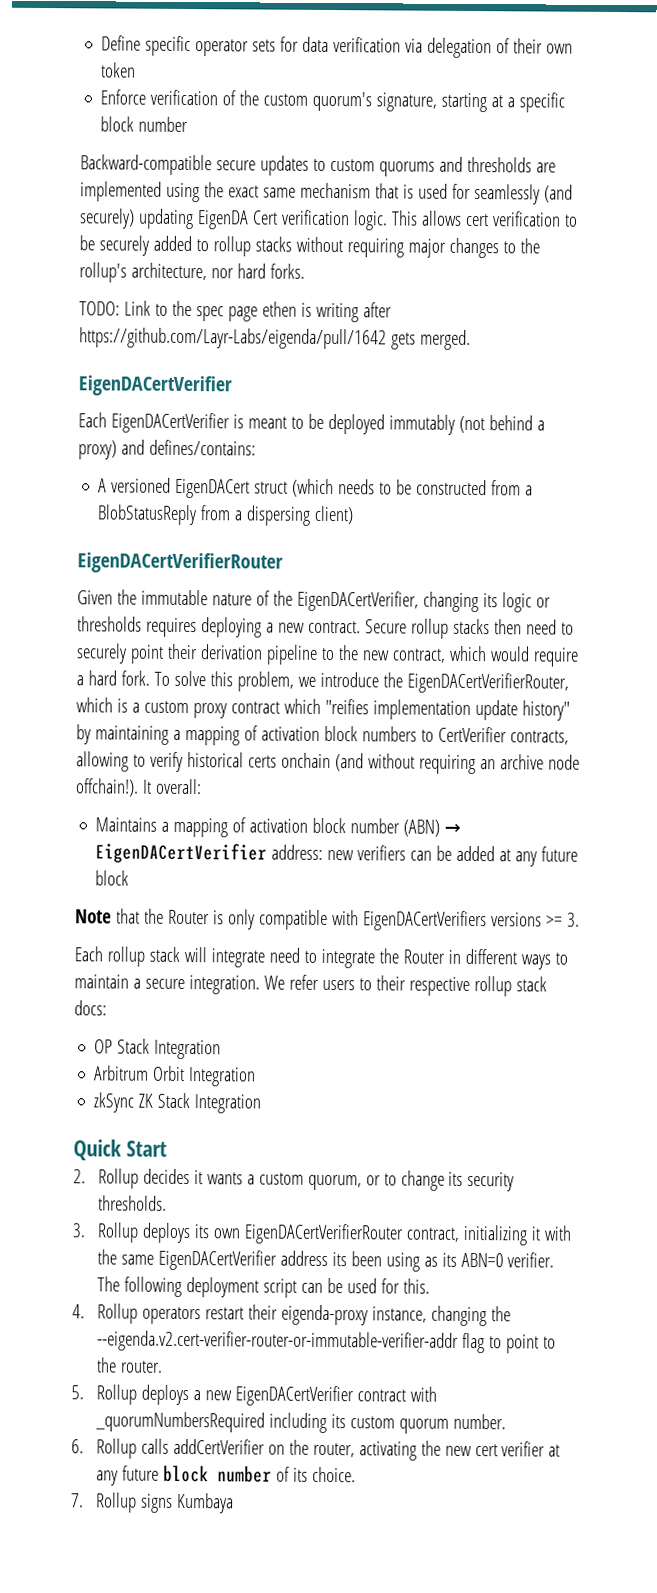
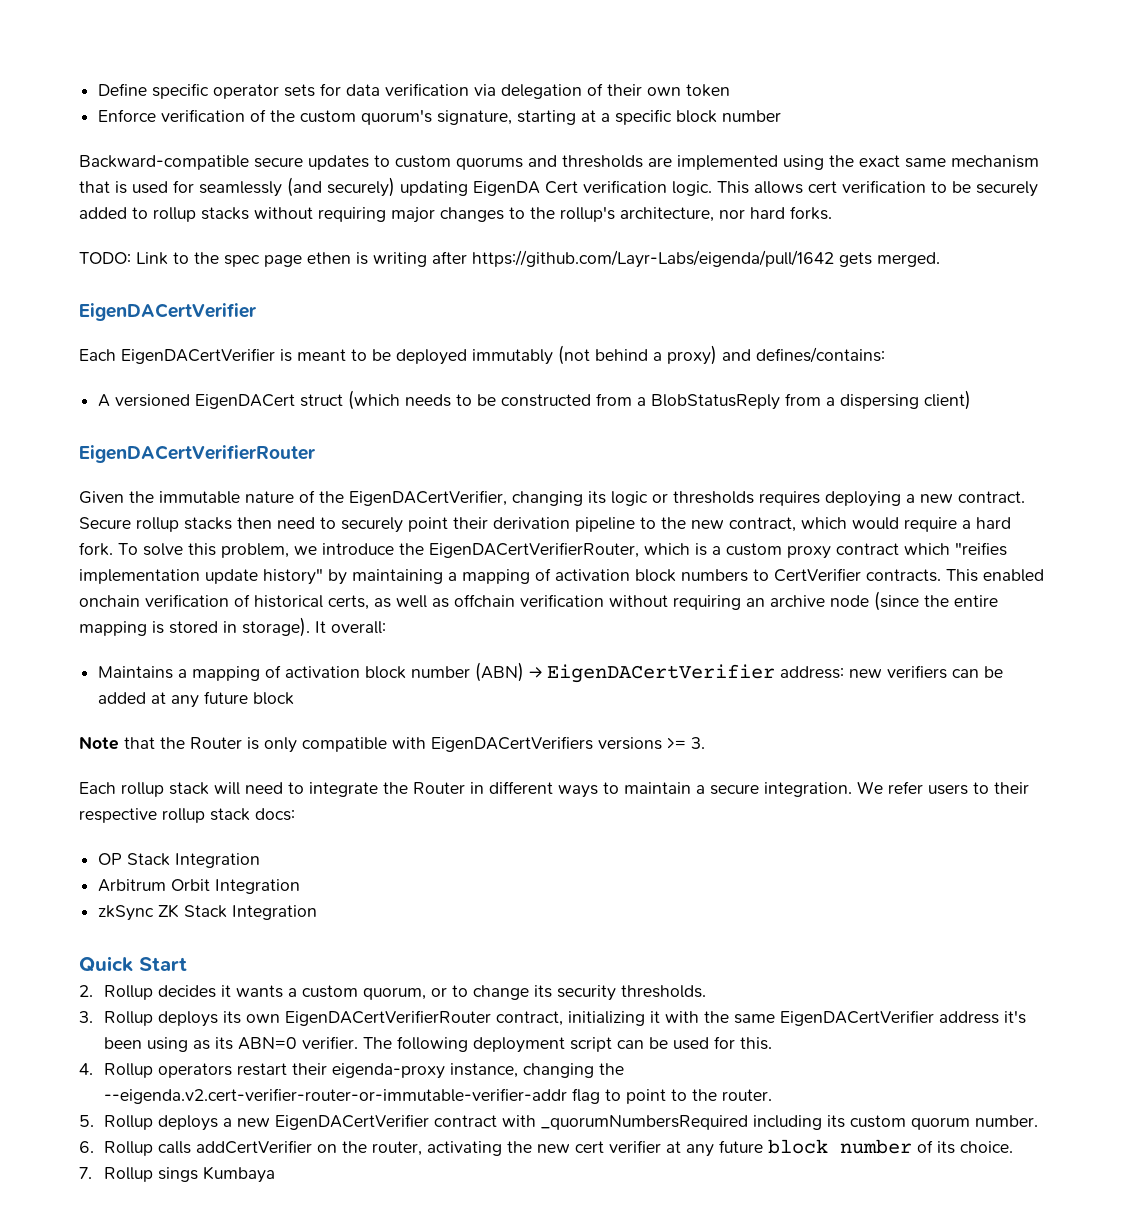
- To solve this problem, we introduce the EigenDACertVerifierRouter, which is a custom proxy contract which "reifies implementation update history" by maintaining a mapping of activation block numbers to CertVerifier contracts, allowing to verify historical certs onchain (and without requiring an archive node offchain!).
+ To solve this problem, we introduce the EigenDACertVerifierRouter, which is a custom proxy contract which "reifies implementation update history" by maintaining a mapping of activation block numbers to CertVerifier contracts. This enabled onchain verification of historical certs, as well as offchain verification without requiring an archive node (since the entire mapping is stored in storage).
- Each rollup stack will integrate need to integrate the Router in different ways to maintain a secure integration.
+ Each rollup stack will need to integrate the Router in different ways to maintain a secure integration.
- 3. Rollup deploys its own EigenDACertVerifierRouter contract, initializing it with the same EigenDACertVerifier address its been using as its ABN=0 verifier.
+ 3. Rollup deploys its own EigenDACertVerifierRouter contract, initializing it with the same EigenDACertVerifier address it's been using as its ABN=0 verifier.
- 7. Rollup signs Kumbaya
+ 7. Rollup sings Kumbaya

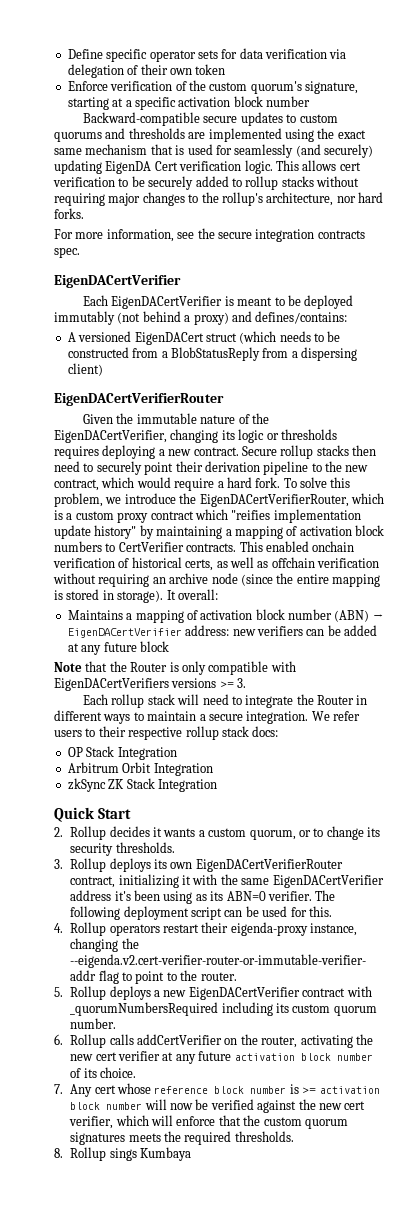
- Enforce verification of the custom quorum's signature, starting at a specific block number
+ Enforce verification of the custom quorum's signature, starting at a specific activation block number
- TODO: Link to the spec page ethen is writing after https://github.com/Layr-Labs/eigenda/pull/1642 gets merged.
+ For more information, see the secure integration contracts spec.
- 6. Rollup calls addCertVerifier on the router, activating the new cert verifier at any future block number of its choice.
+ 6. Rollup calls addCertVerifier on the router, activating the new cert verifier at any future activation block number of its choice.
- 7. Rollup sings Kumbaya
+ 7. Any cert whose reference block number is >= activation block number will now be verified against the new cert verifier, which will enforce that the custom quorum signatures meets the required thresholds.
+ 8. Rollup sings Kumbaya

